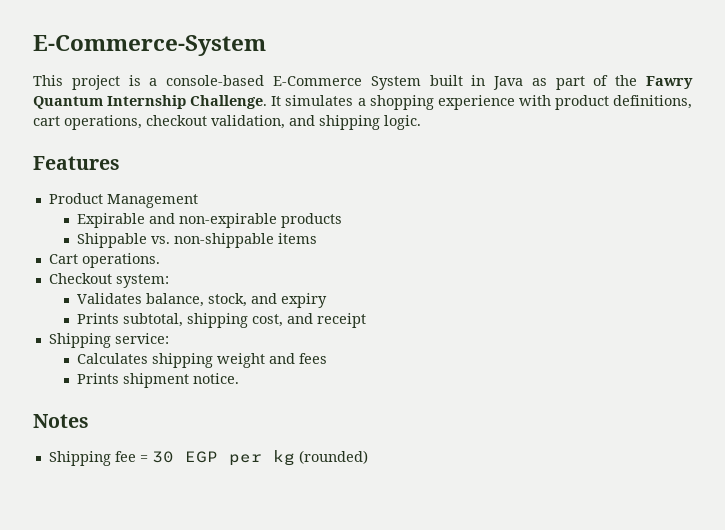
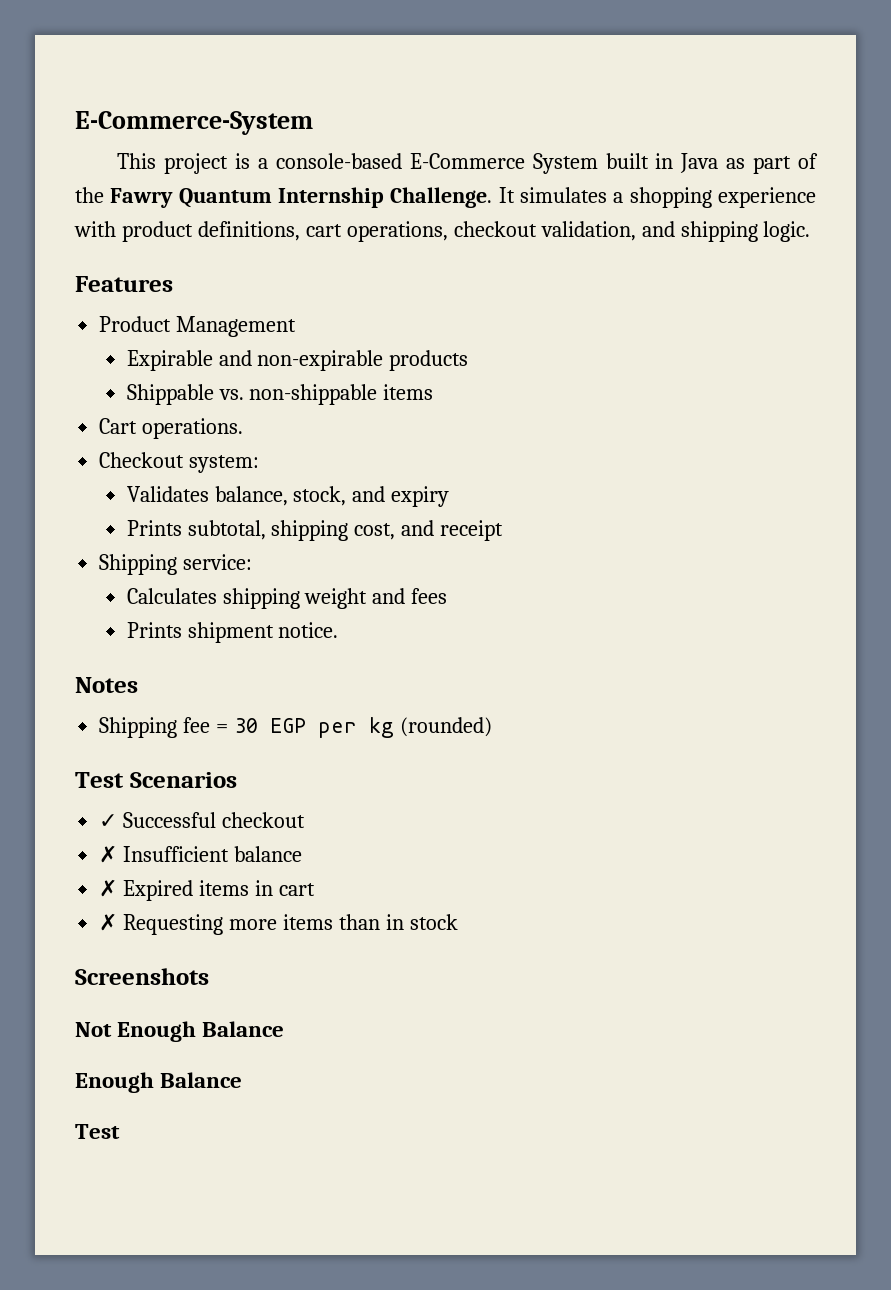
+ Test Scenarios
+ ✓ Successful checkout
+ ✗ Insufficient balance
+ ✗ Expired items in cart
+ ✗ Requesting more items than in stock
+ Screenshots
+ Not Enough Balance
+ Enough Balance
+ Test

